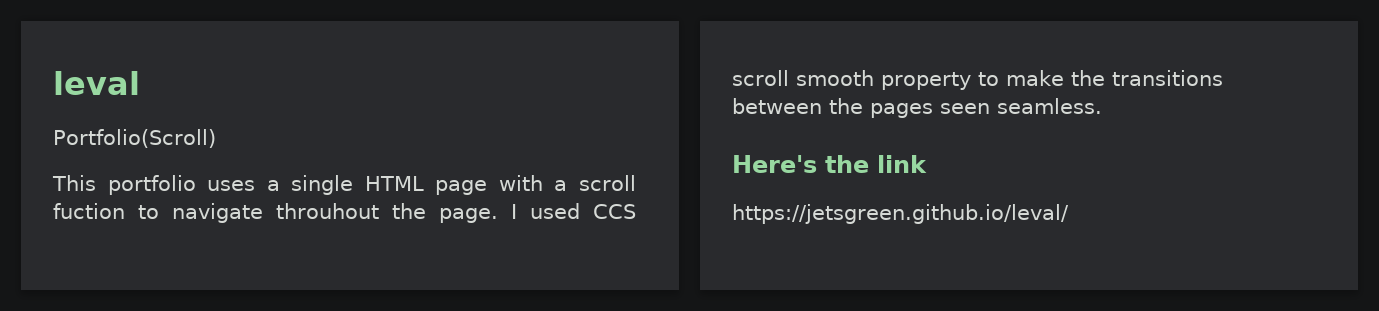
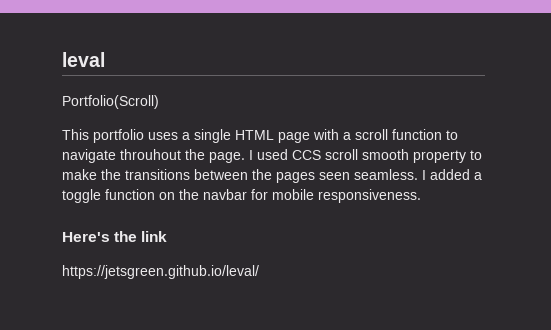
- This portfolio uses a single HTML page with a scroll fuction to navigate throuhout the page.
+ This portfolio uses a single HTML page with a scroll function to navigate throuhout the page.
+ I added a toggle function on the navbar for mobile responsiveness.

